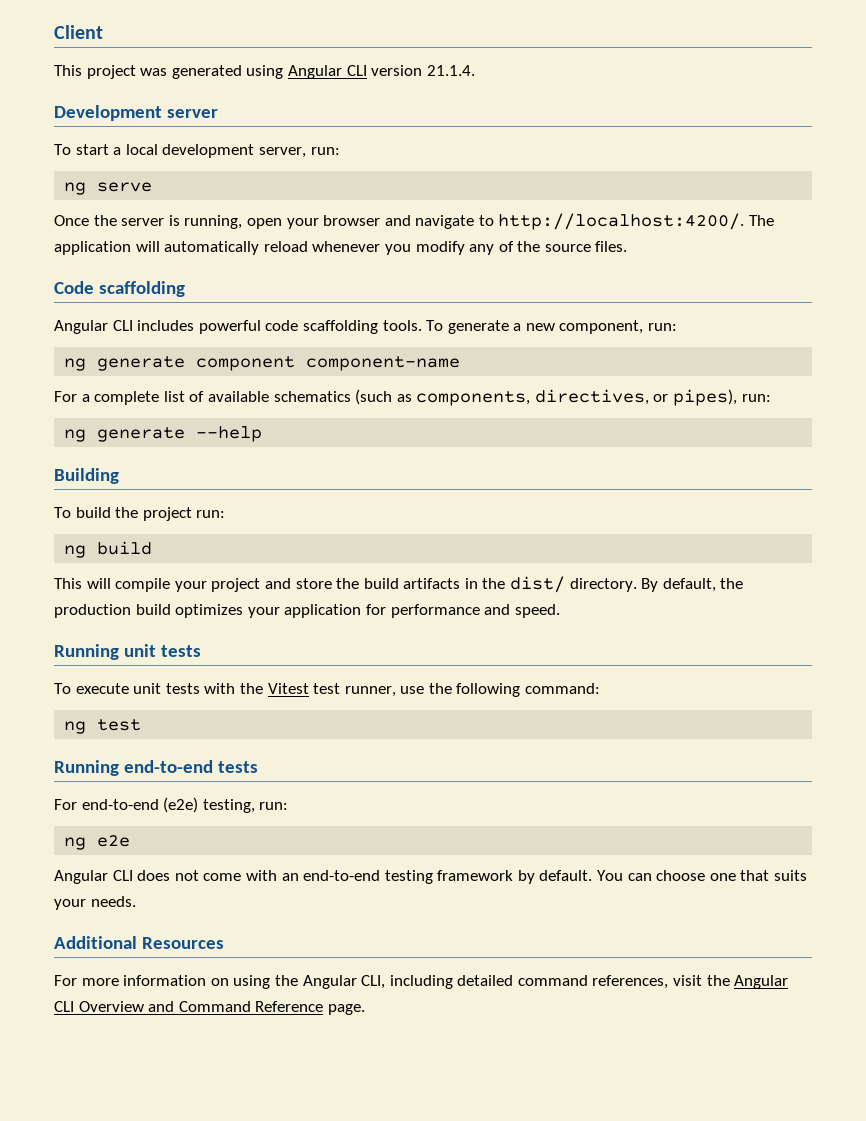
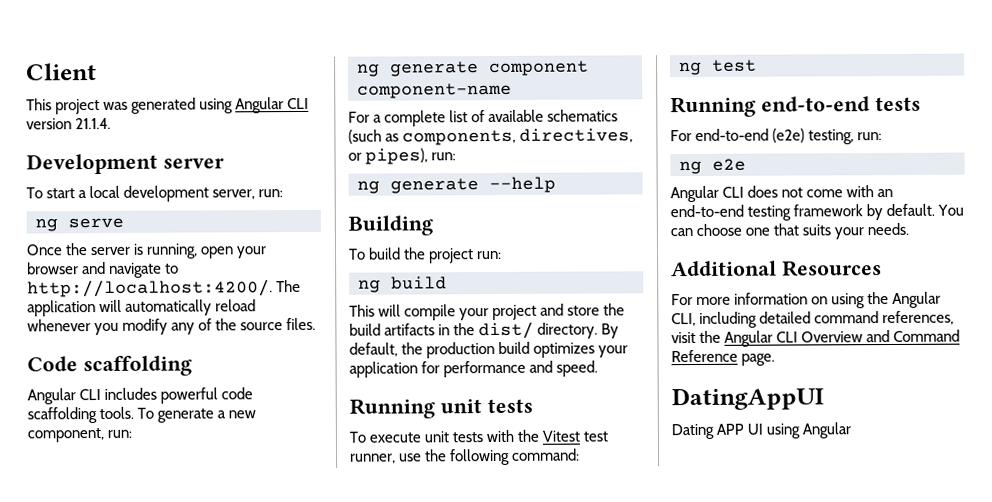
+ DatingAppUI
+ Dating APP UI using Angular

